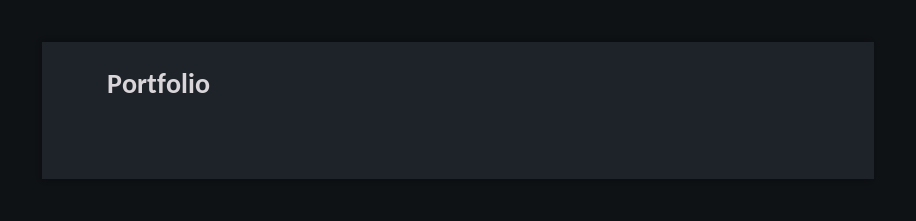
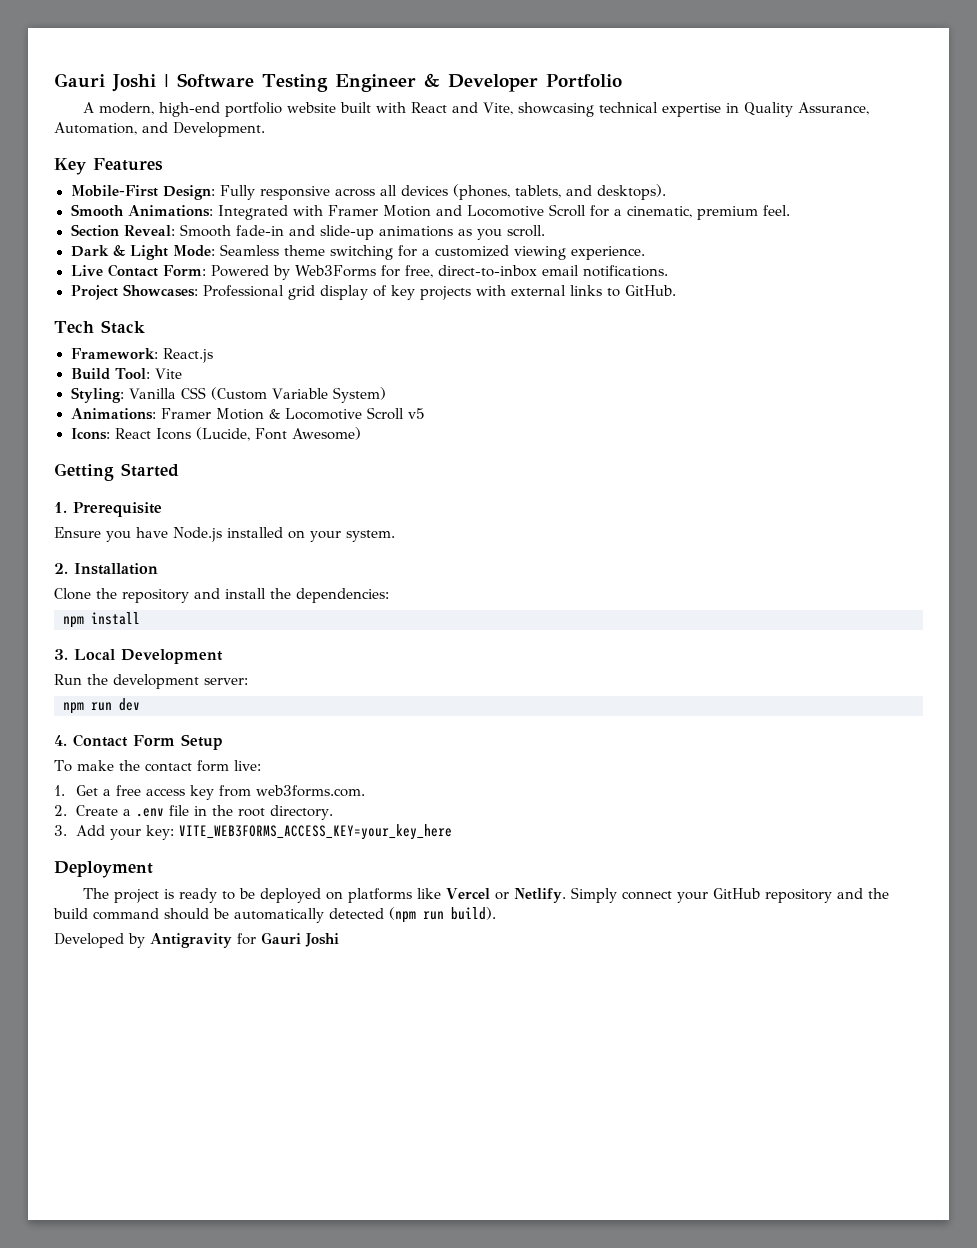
- Portfolio
+ Gauri Joshi | Software Testing Engineer & Developer Portfolio
+ A modern, high-end portfolio website built with React and Vite, showcasing technical expertise in Quality Assurance, Automation, and Development.
+ Key Features
+ Mobile-First Design: Fully responsive across all devices (phones, tablets, and desktops).
+ Smooth Animations: Integrated with Framer Motion and Locomotive Scroll for a cinematic, premium feel.
+ Section Reveal: Smooth fade-in and slide-up animations as you scroll.
+ Dark & Light Mode: Seamless theme switching for a customized viewing experience.
+ Live Contact Form: Powered by Web3Forms for free, direct-to-inbox email notifications.
+ Project Showcases: Professional grid display of key projects with external links to GitHub.
+ Tech Stack
+ Framework: React.js
+ Build Tool: Vite
+ Styling: Vanilla CSS (Custom Variable System)
+ Animations: Framer Motion & Locomotive Scroll v5
+ Icons: React Icons (Lucide, Font Awesome)
+ Getting Started
+ 1. Prerequisite
+ Ensure you have Node.js installed on your system.
+ 2. Installation
+ Clone the repository and install the dependencies:
+ npm install
+ 3. Local Development
+ Run the development server:
+ npm run dev
+ 4. Contact Form Setup
+ To make the contact form live:
+ 1. Get a free access key from web3forms.com.
+ 2. Create a .env file in the root directory.
+ 3. Add your key: VITE_WEB3FORMS_ACCESS_KEY=your_key_here
+ Deployment
+ The project is ready to be deployed on platforms like Vercel or Netlify. Simply connect your GitHub repository and the build command should be automatically detected (npm run build).
+ Developed by Antigravity for Gauri Joshi

